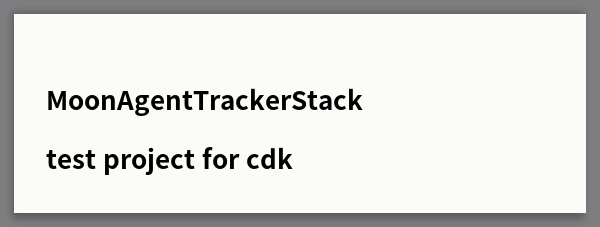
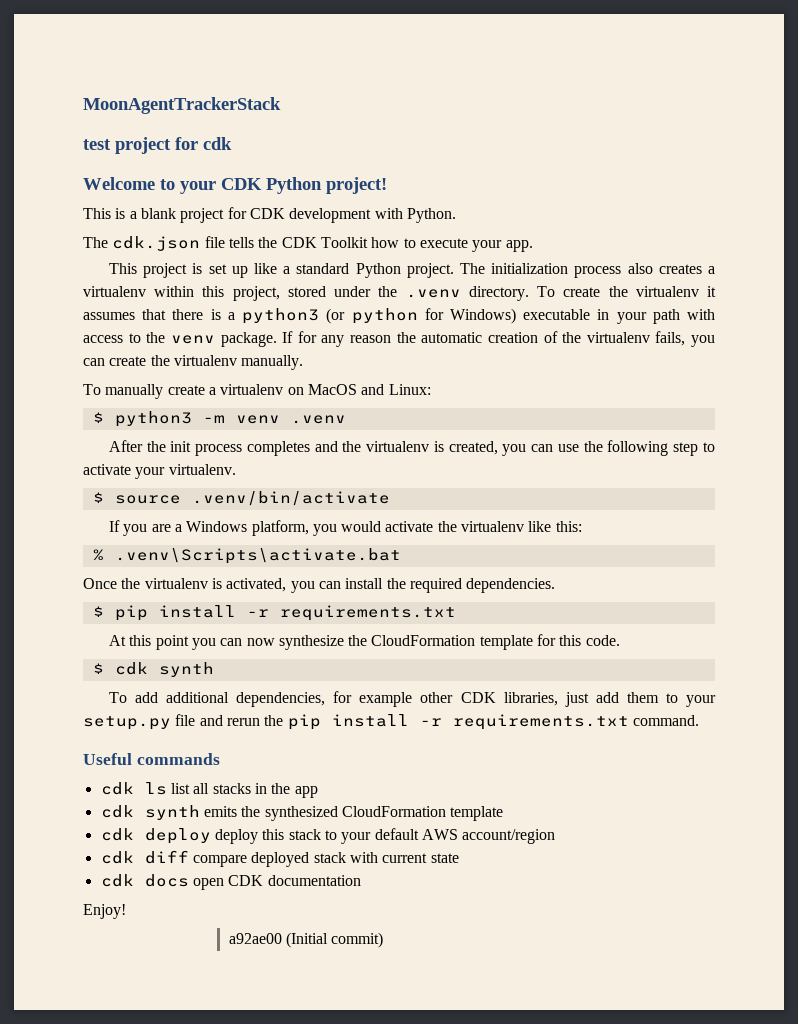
+ Welcome to your CDK Python project!
+ This is a blank project for CDK development with Python.
+ The cdk.json file tells the CDK Toolkit how to execute your app.
+ This project is set up like a standard Python project. The initialization process also creates a virtualenv within this project, stored under the .venv directory. To create the virtualenv it assumes that there is a python3 (or python for Windows) executable in your path with access to the venv package. If for any reason the automatic creation of the virtualenv fails, you can create the virtualenv manually.
+ To manually create a virtualenv on MacOS and Linux:
+ $ python3 -m venv .venv
+ After the init process completes and the virtualenv is created, you can use the following step to activate your virtualenv.
+ $ source .venv/bin/activate
+ If you are a Windows platform, you would activate the virtualenv like this:
+ % .venv\Scripts\activate.bat
+ Once the virtualenv is activated, you can install the required dependencies.
+ $ pip install -r requirements.txt
+ At this point you can now synthesize the CloudFormation template for this code.
+ $ cdk synth
+ To add additional dependencies, for example other CDK libraries, just add them to your setup.py file and rerun the pip install -r requirements.txt command.
+ Useful commands
+ cdk ls list all stacks in the app
+ cdk synth emits the synthesized CloudFormation template
+ cdk deploy deploy this stack to your default AWS account/region
+ cdk diff compare deployed stack with current state
+ cdk docs open CDK documentation
+ Enjoy!
+ a92ae00 (Initial commit)

